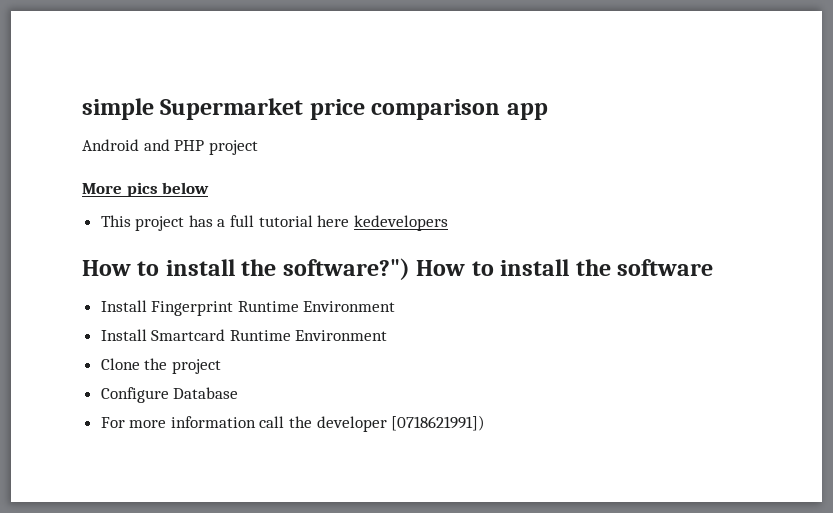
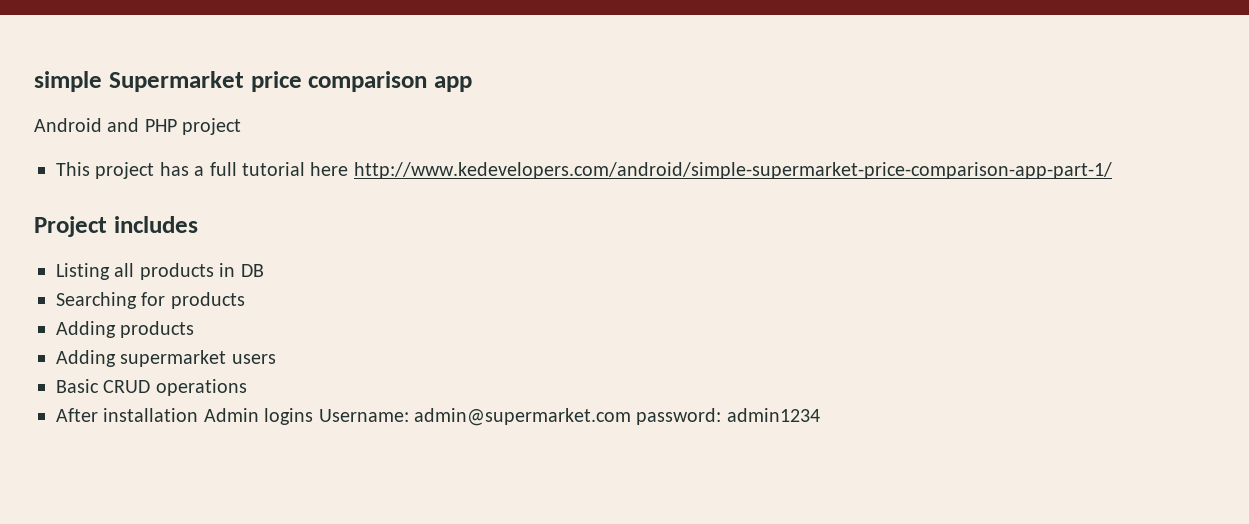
- More pics below
- This project has a full tutorial here kedevelopers
- How to install the software?") How to install the software
- Install Fingerprint Runtime Environment
- Install Smartcard Runtime Environment
- Clone the project
- Configure Database
- For more information call the developer [0718621991])
+ This project has a full tutorial here http://www.kedevelopers.com/android/simple-supermarket-price-comparison-app-part-1/
+ Project includes
+ Listing all products in DB
+ Searching for products
+ Adding products
+ Adding supermarket users
+ Basic CRUD operations
+ After installation Admin logins Username: admin@supermarket.com password: admin1234

